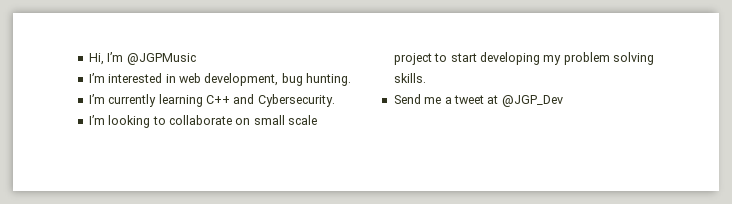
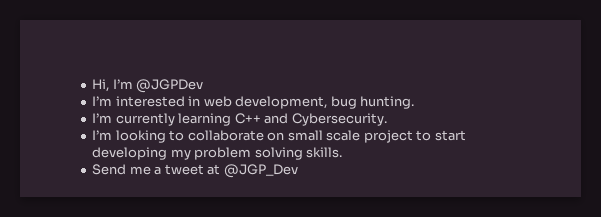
- Hi, I’m @JGPMusic
+ Hi, I’m @JGPDev

